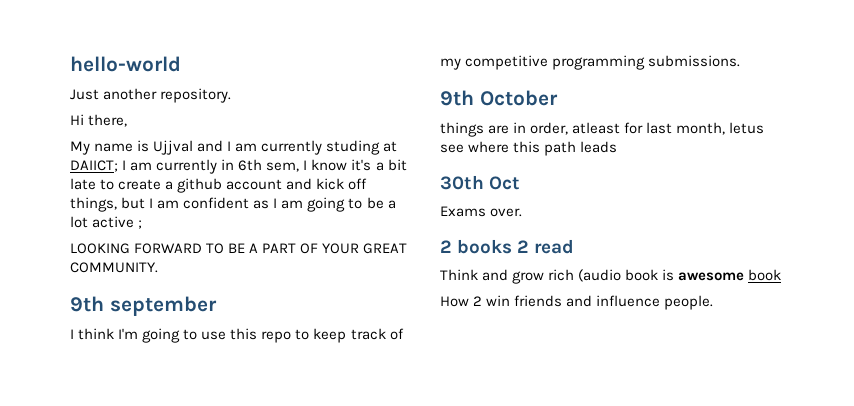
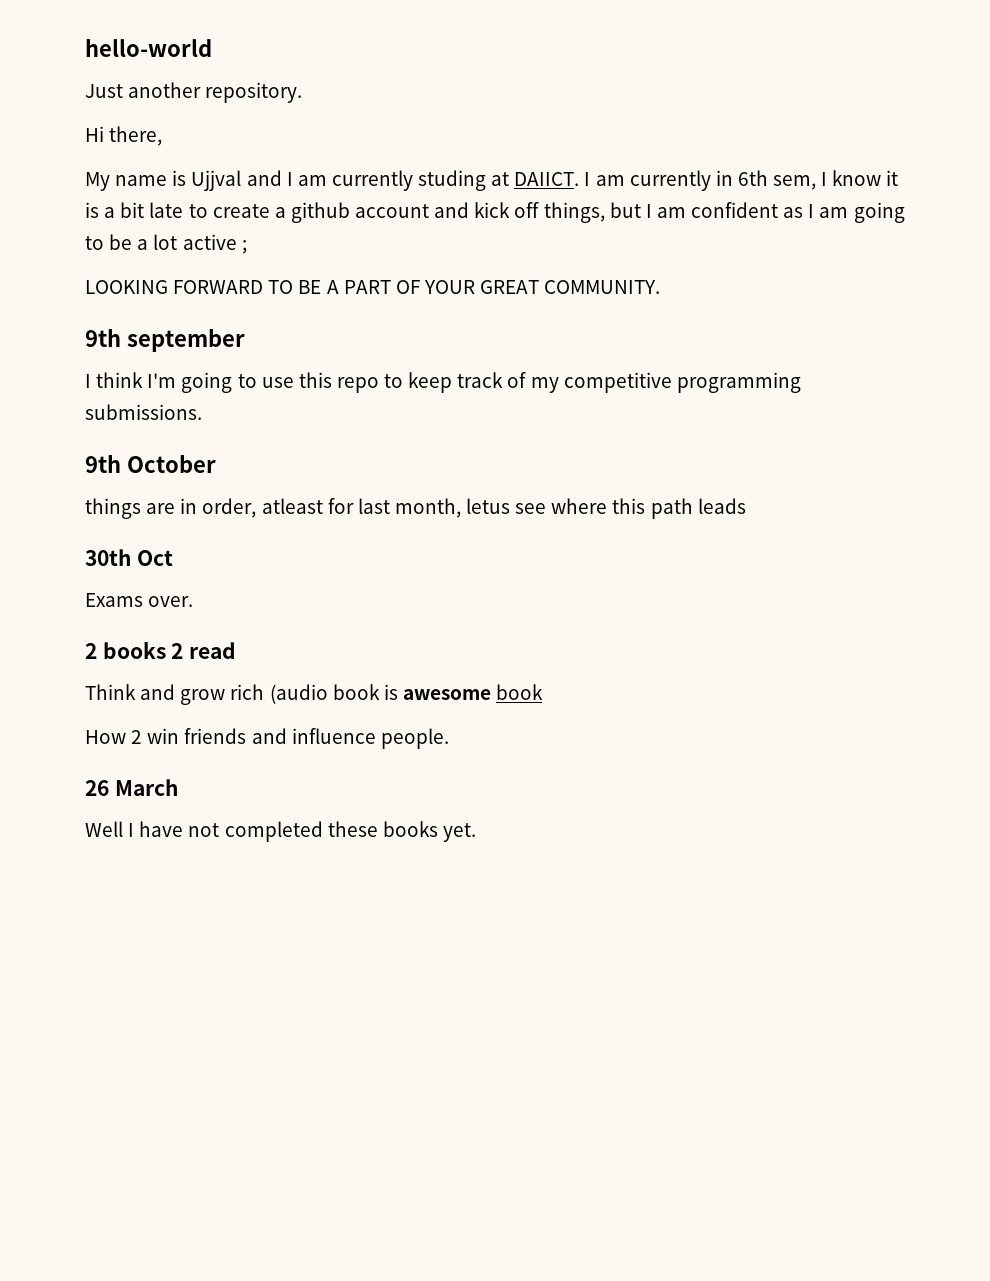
- My name is Ujjval and I am currently studing at DAIICT; I am currently in 6th sem, I know it's a bit late to create a github account and kick off things, but I am confident as I am going to be a lot active ;
+ My name is Ujjval and I am currently studing at DAIICT. I am currently in 6th sem, I know it is a bit late to create a github account and kick off things, but I am confident as I am going to be a lot active ;
+ 26 March
+ Well I have not completed these books yet.

